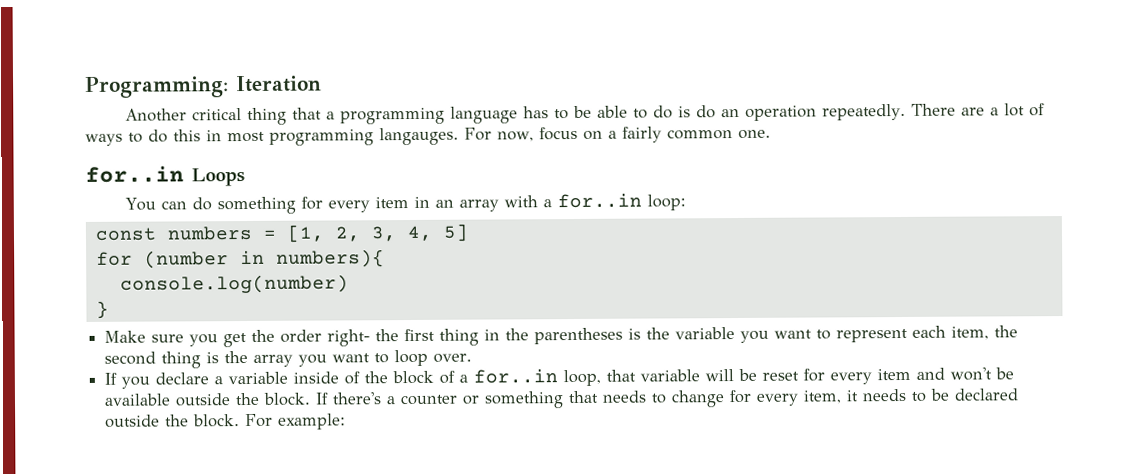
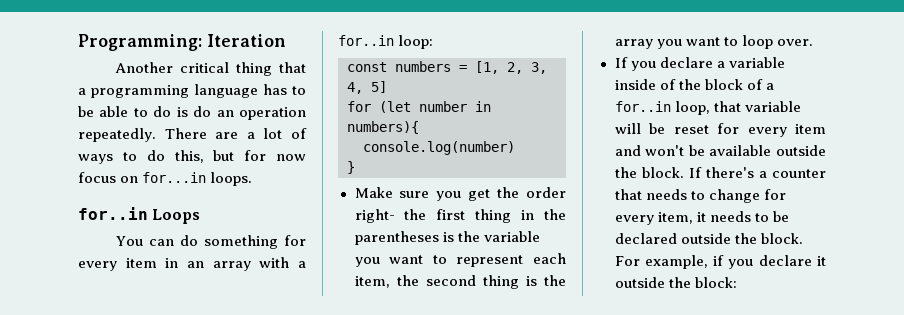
- There are a lot of ways to do this in most programming langauges. For now, focus on a fairly common one.
+ There are a lot of ways to do this, but for now focus on for...in loops.
- for (number in numbers){
+ for (let number in numbers){
- If there's a counter or something that needs to change for every item, it needs to be declared outside the block.
+ If there's a counter that needs to change for every item, it needs to be declared outside the block.
- For example:
+ For example, if you declare it outside the block:

